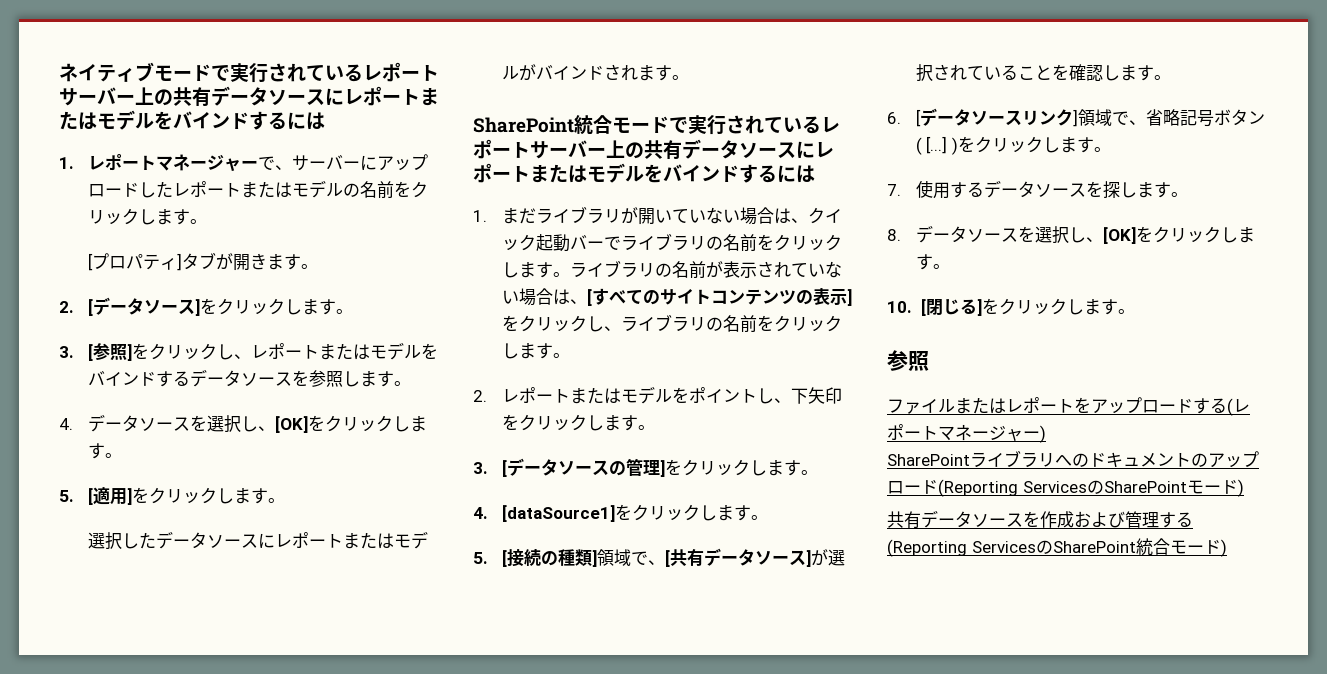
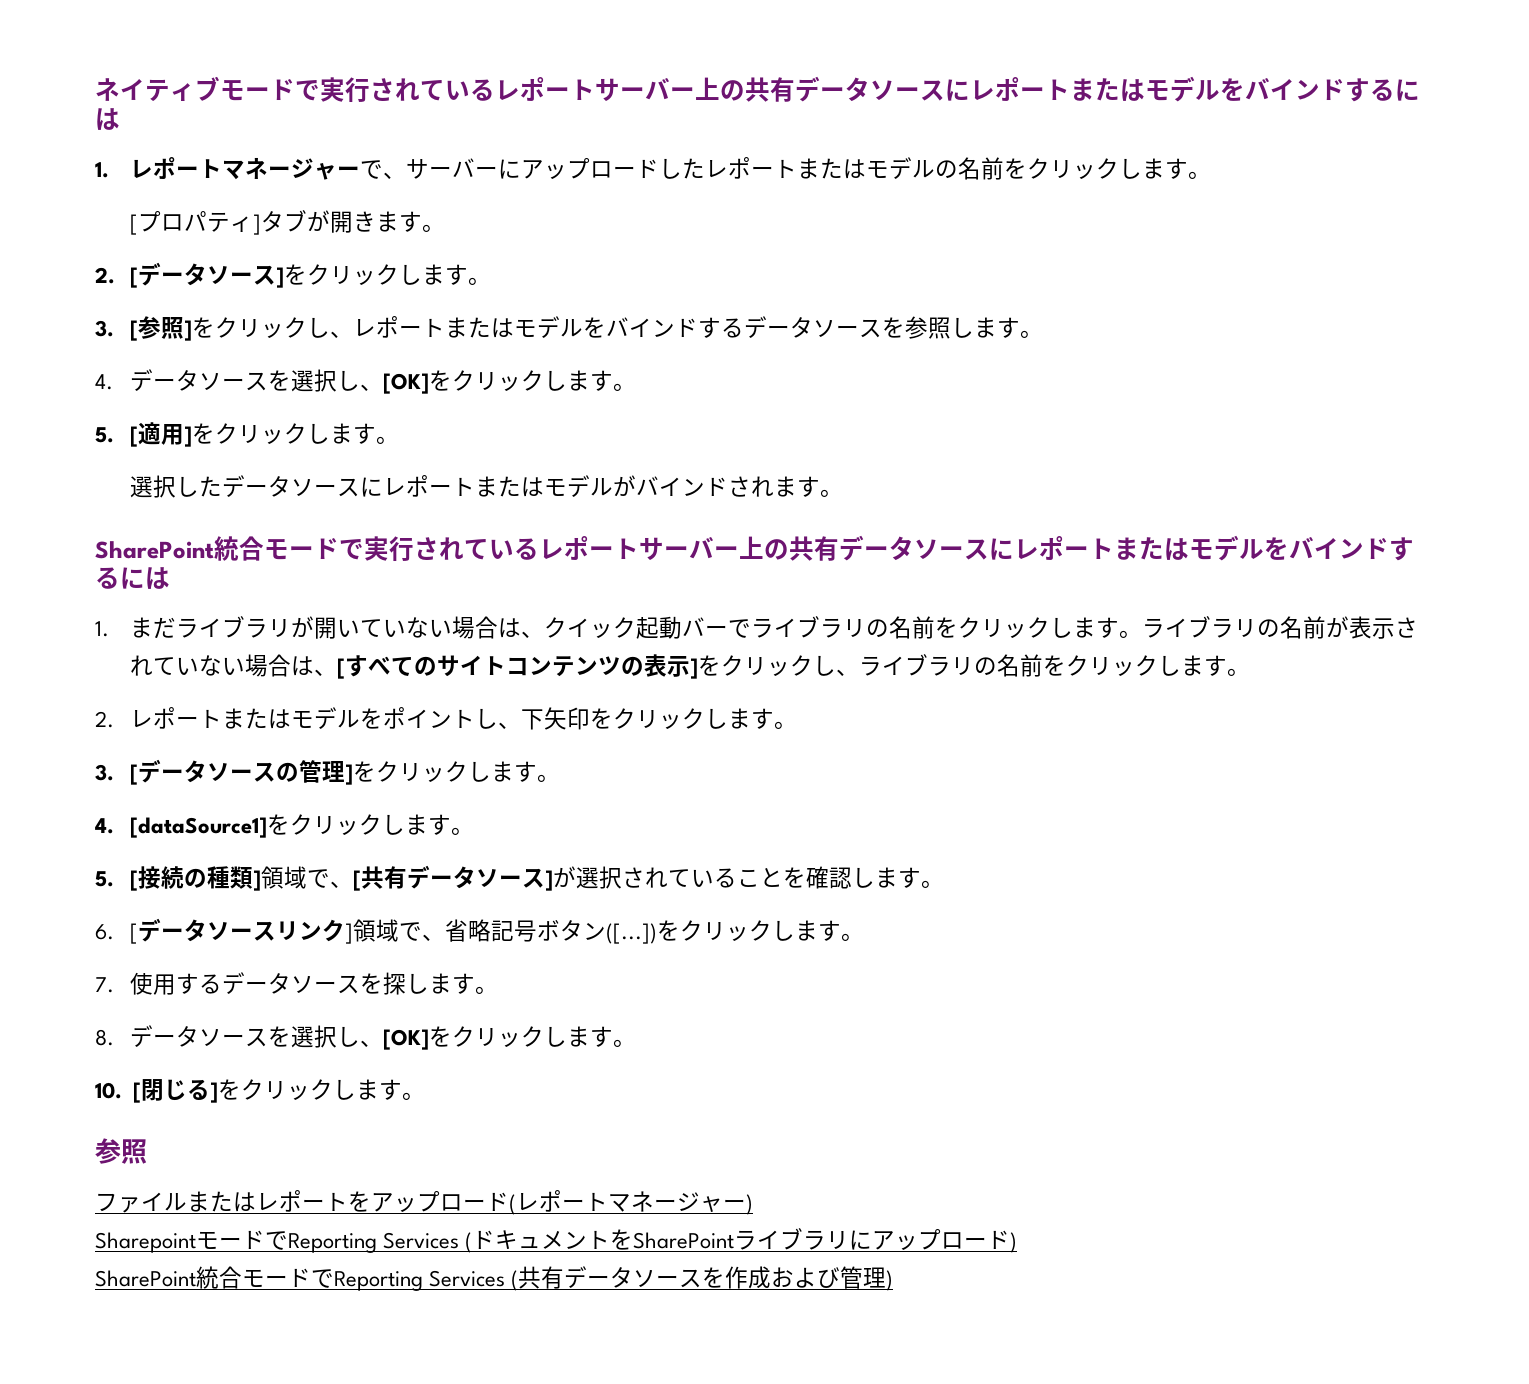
- 6. [データソースリンク]領域で、省略記号ボタン( [...] )をクリックします。
+ 6. [データソースリンク]領域で、省略記号ボタン([...])をクリックします。
- ファイルまたはレポートをアップロードする(レポートマネージャー)
+ ファイルまたはレポートをアップロード(レポートマネージャー)
- SharePointライブラリへのドキュメントのアップロード(Reporting ServicesのSharePointモード)
- 共有データソースを作成および管理する(Reporting ServicesのSharePoint統合モード)
+ SharepointモードでReporting Services (ドキュメントをSharePointライブラリにアップロード)
+ SharePoint統合モードでReporting Services (共有データソースを作成および管理)

